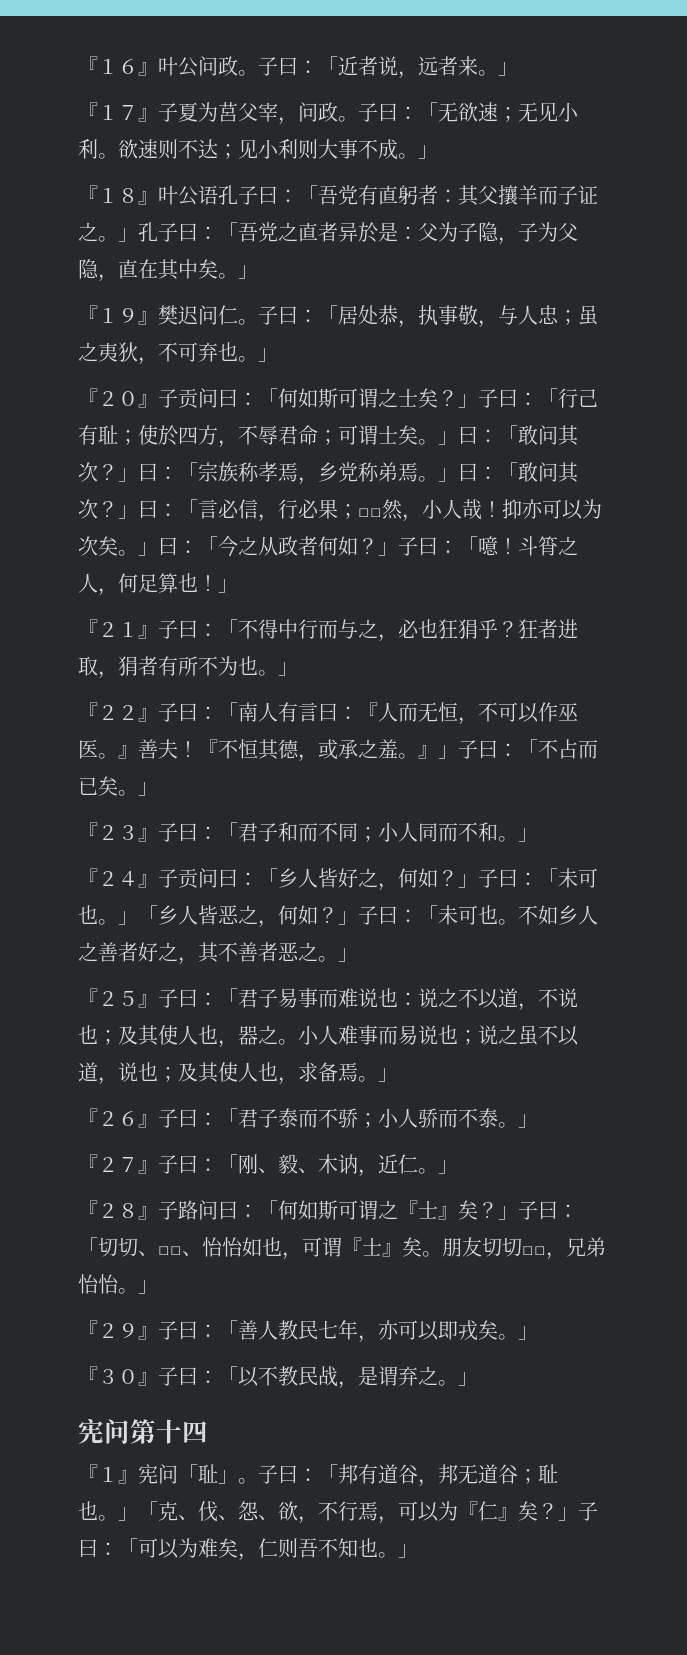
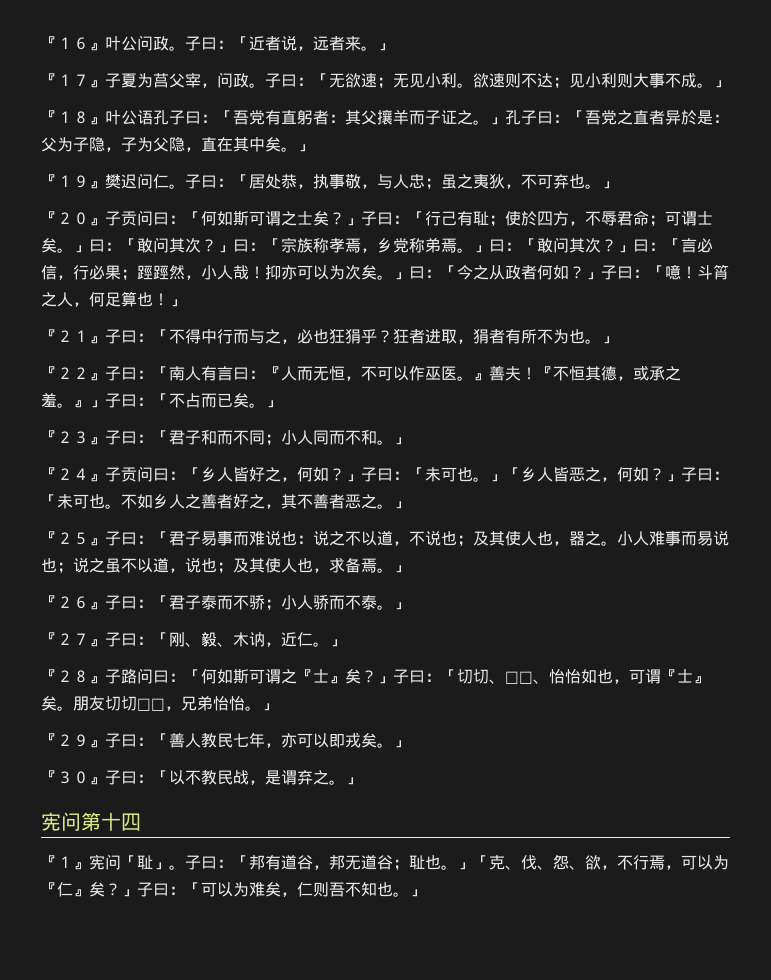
- 『２０』子贡问曰：「何如斯可谓之士矣？」子曰：「行己有耻；使於四方，不辱君命；可谓士矣。」曰：「敢问其次？」曰：「宗族称孝焉，乡党称弟焉。」曰：「敢问其次？」曰：「言必信，行必果；□□然，小人哉！
+ 『２０』子贡问曰：「何如斯可谓之士矣？」子曰：「行己有耻；使於四方，不辱君命；可谓士矣。」曰：「敢问其次？」曰：「宗族称孝焉，乡党称弟焉。」曰：「敢问其次？」曰：「言必信，行必果；踁踁然，小人哉！

